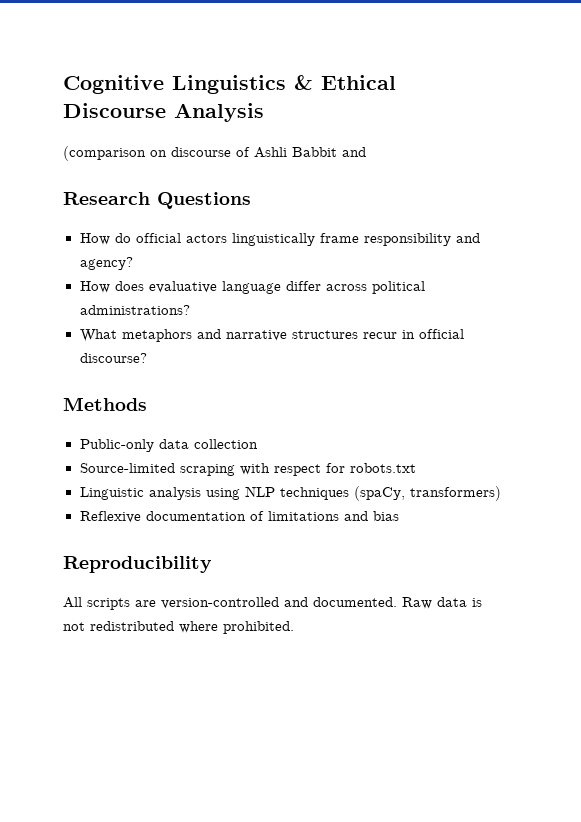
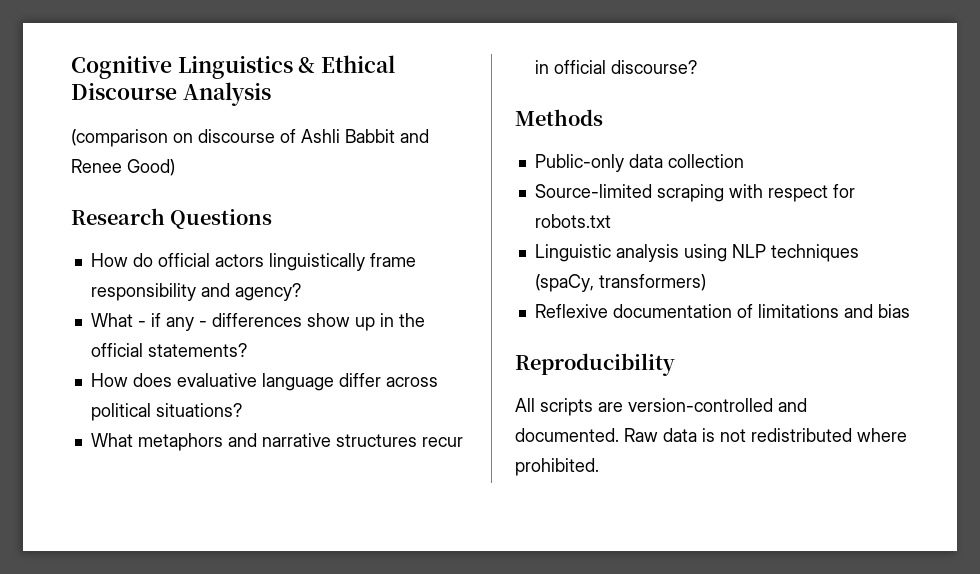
- (comparison on discourse of Ashli Babbit and
+ (comparison on discourse of Ashli Babbit and Renee Good)
+ What - if any - differences show up in the official statements?
- How does evaluative language differ across political administrations?
+ How does evaluative language differ across political situations?

